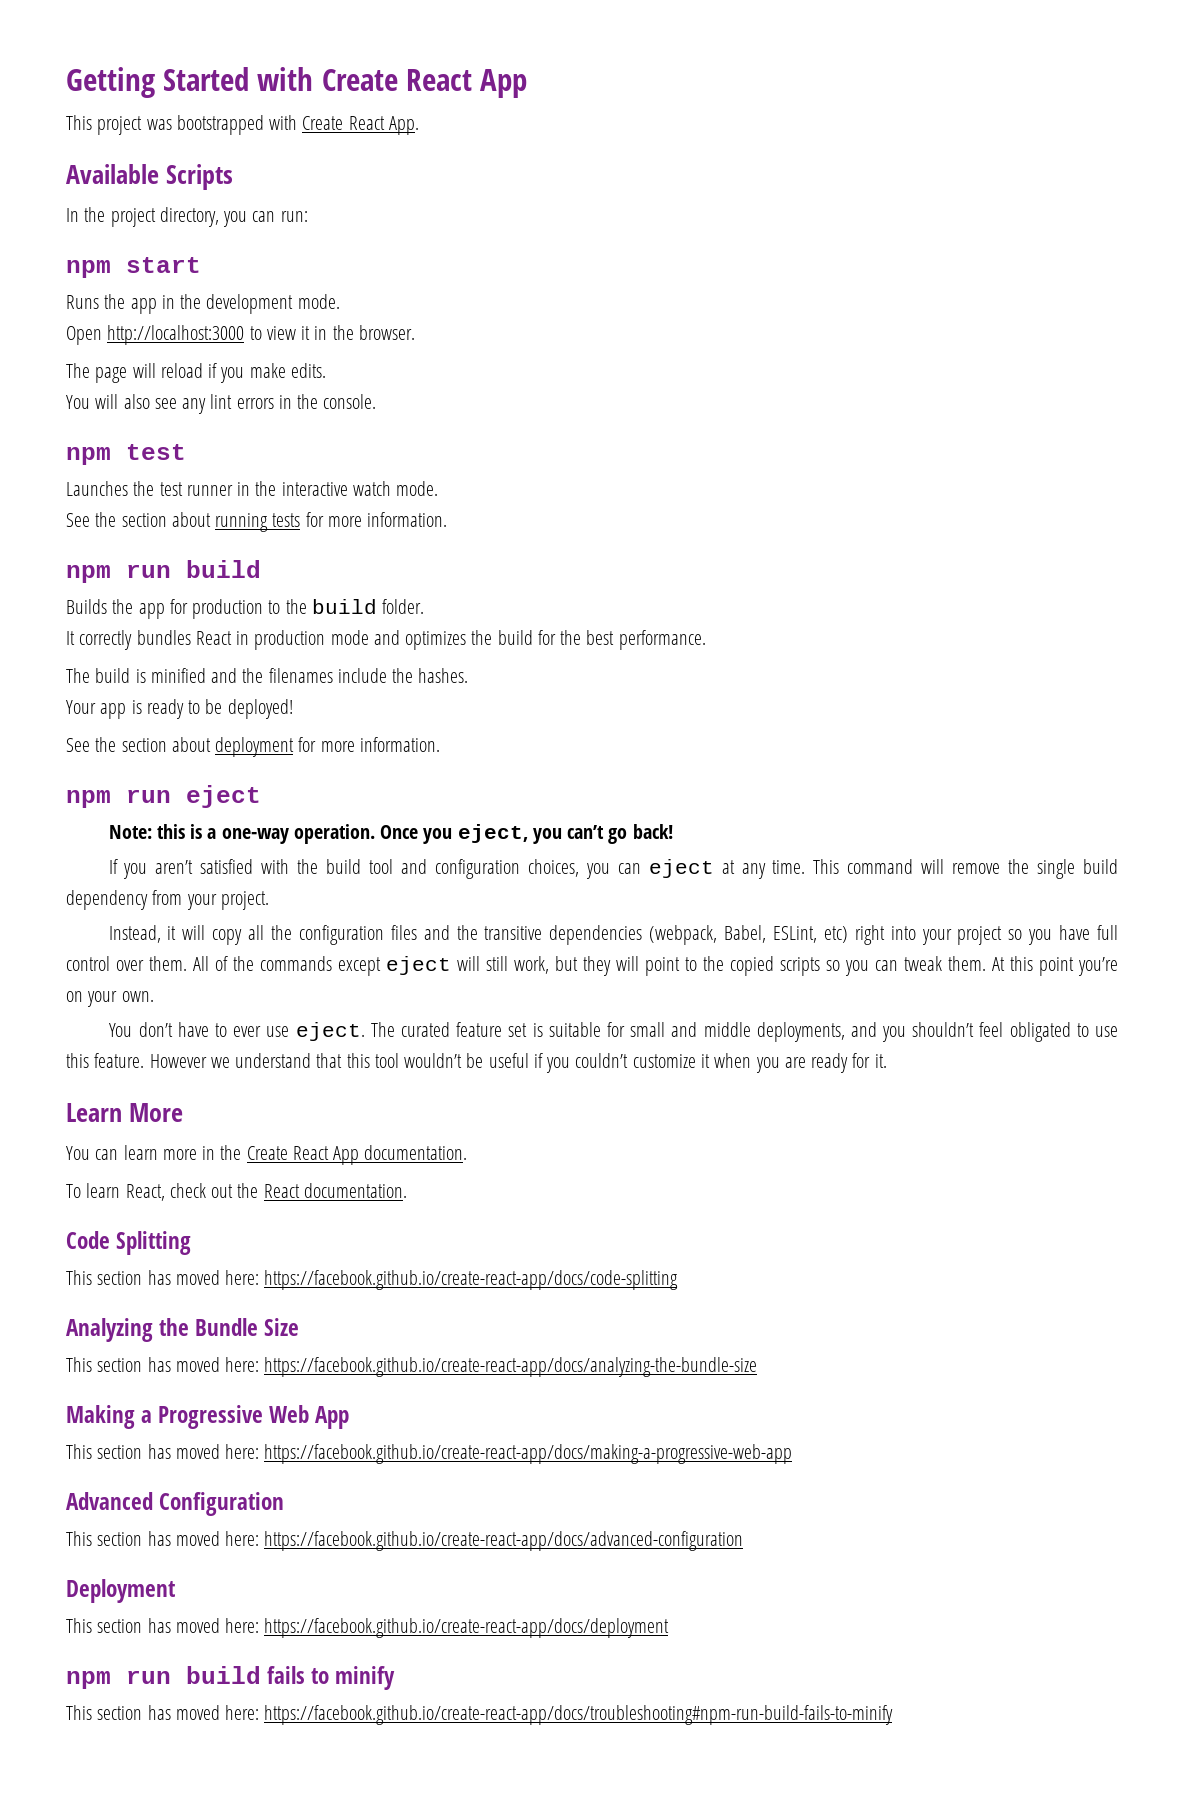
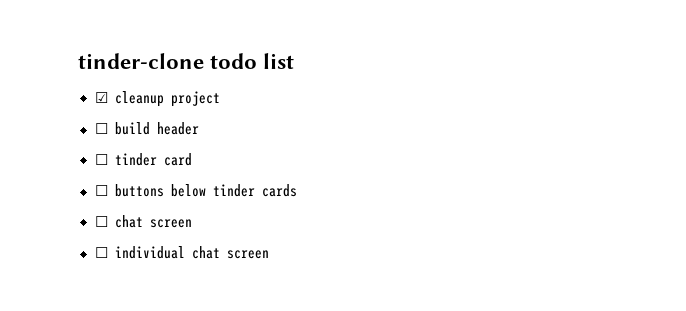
- Getting Started with Create React App
- This project was bootstrapped with Create React App.
- Available Scripts
- In the project directory, you can run:
- npm start
- Runs the app in the development mode.
- Open http://localhost:3000 to view it in the browser.
- The page will reload if you make edits.
- You will also see any lint errors in the console.
- npm test
- Launches the test runner in the interactive watch mode.
- See the section about running tests for more information.
- npm run build
- Builds the app for production to the build folder.
- It correctly bundles React in production mode and optimizes the build for the best performance.
- The build is minified and the filenames include the hashes.
- Your app is ready to be deployed!
- See the section about deployment for more information.
- npm run eject
- Note: this is a one-way operation. Once you eject, you can’t go back!
- If you aren’t satisfied with the build tool and configuration choices, you can eject at any time. This command will remove the single build dependency from your project.
- Instead, it will copy all the configuration files and the transitive dependencies (webpack, Babel, ESLint, etc) right into your project so you have full control over them. All of the commands except eject will still work, but they will point to the copied scripts so you can tweak them. At this point you’re on your own.
- You don’t have to ever use eject. The curated feature set is suitable for small and middle deployments, and you shouldn’t feel obligated to use this feature. However we understand that this tool wouldn’t be useful if you couldn’t customize it when you are ready for it.
- Learn More
- You can learn more in the Create React App documentation.
- To learn React, check out the React documentation.
- Code Splitting
- This section has moved here: https://facebook.github.io/create-react-app/docs/code-splitting
- Analyzing the Bundle Size
- This section has moved here: https://facebook.github.io/create-react-app/docs/analyzing-the-bundle-size
- Making a Progressive Web App
- This section has moved here: https://facebook.github.io/create-react-app/docs/making-a-progressive-web-app
- Advanced Configuration
- This section has moved here: https://facebook.github.io/create-react-app/docs/advanced-configuration
- Deployment
- This section has moved here: https://facebook.github.io/create-react-app/docs/deployment
- npm run build fails to minify
- This section has moved here: https://facebook.github.io/create-react-app/docs/troubleshooting#npm-run-build-fails-to-minify
+ tinder-clone todo list
+ ☑ cleanup project
+ ☐ build header
+ ☐ tinder card
+ ☐ buttons below tinder cards
+ ☐ chat screen
+ ☐ individual chat screen

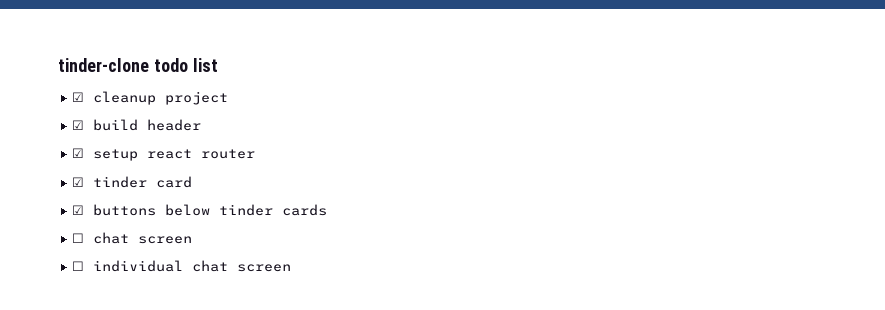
- ☐ build header
+ ☑ build header
- ☐ tinder card
+ ☑ setup react router
+ ☑ tinder card
- ☐ buttons below tinder cards
+ ☑ buttons below tinder cards

